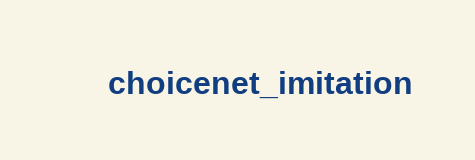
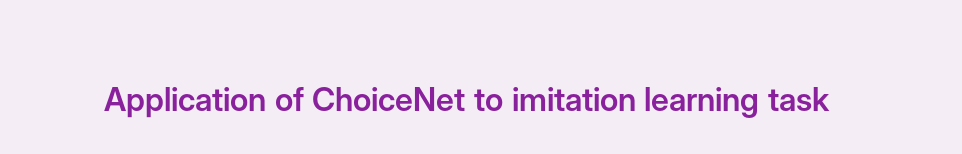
- choicenet_imitation
+ Application of ChoiceNet to imitation learning task

